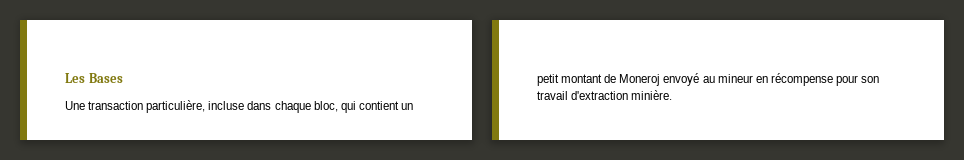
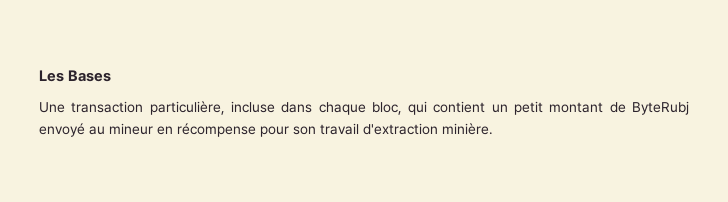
- Une transaction particulière, incluse dans chaque bloc, qui contient un petit montant de Moneroj envoyé au mineur en récompense pour son travail d'extraction minière.
+ Une transaction particulière, incluse dans chaque bloc, qui contient un petit montant de ByteRubj envoyé au mineur en récompense pour son travail d'extraction minière.

